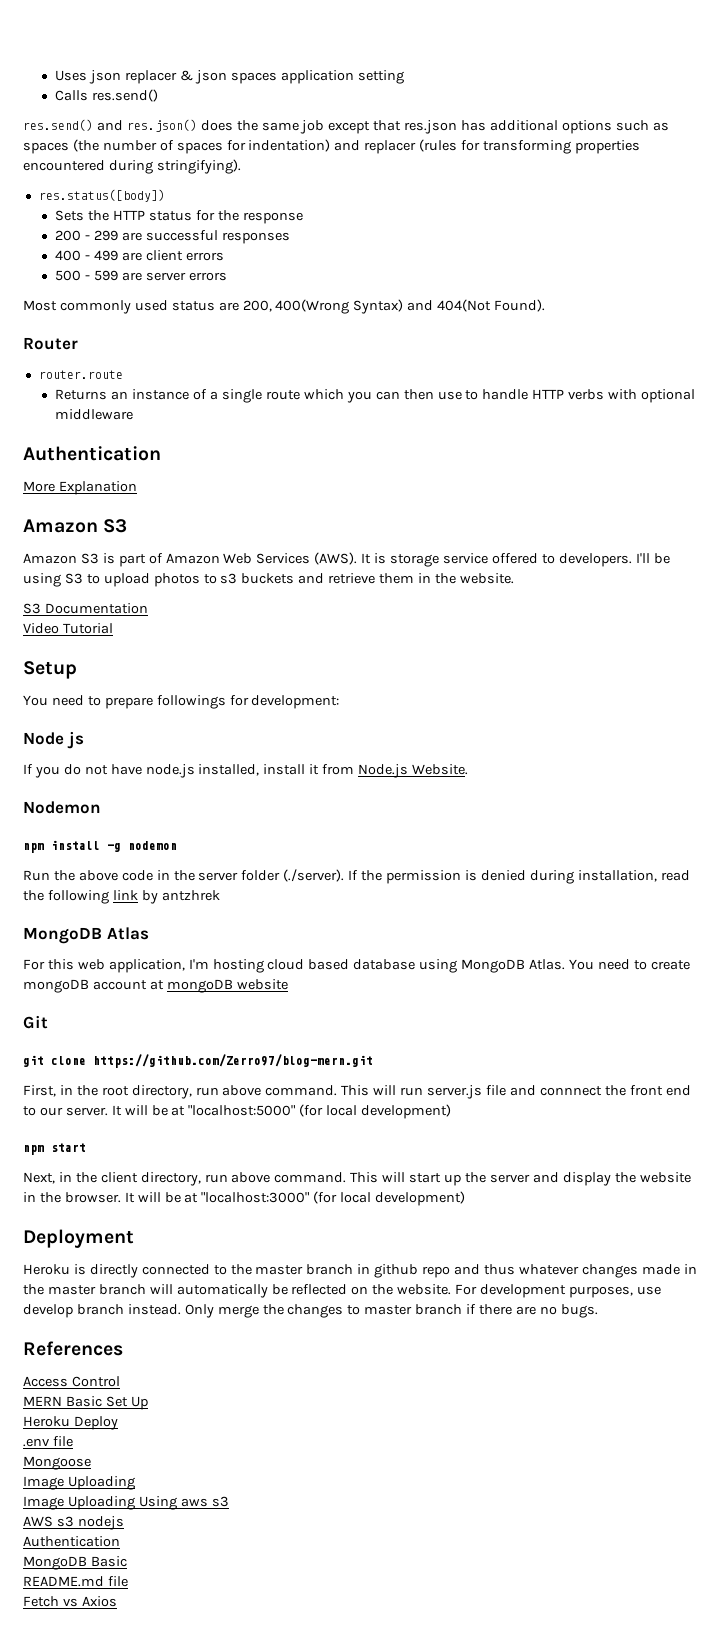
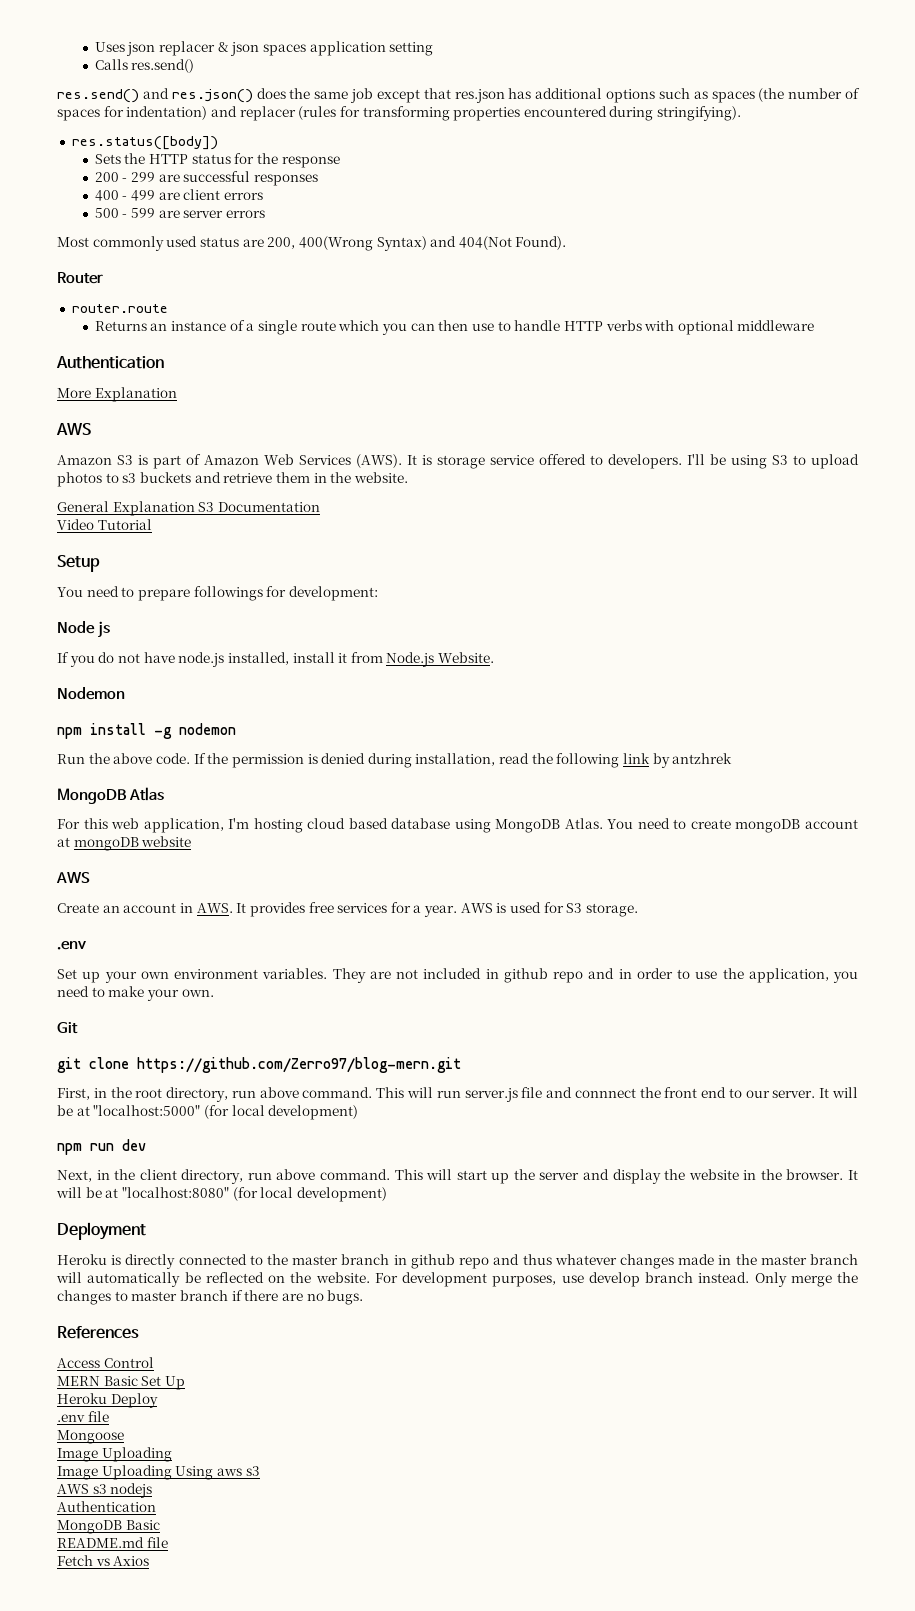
  More Explanation
- Amazon S3
+ AWS
- S3 Documentation
+ General Explanation S3 Documentation
- Run the above code in the server folder (./server). If the permission is denied during installation, read the following link by antzhrek
+ Run the above code. If the permission is denied during installation, read the following link by antzhrek
  You need to create mongoDB account at mongoDB website
+ AWS
+ Create an account in AWS. It provides free services for a year. AWS is used for S3 storage.
+ .env
+ Set up your own environment variables. They are not included in github repo and in order to use the application, you need to make your own.
- npm start
+ npm run dev
- It will be at "localhost:3000" (for local development)
+ It will be at "localhost:8080" (for local development)

